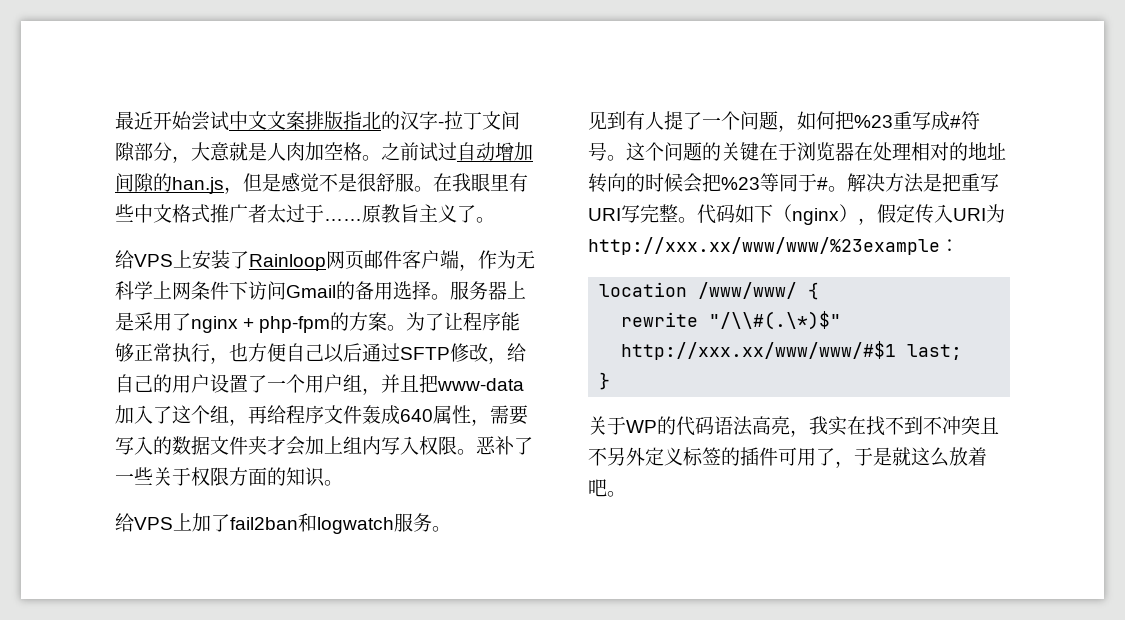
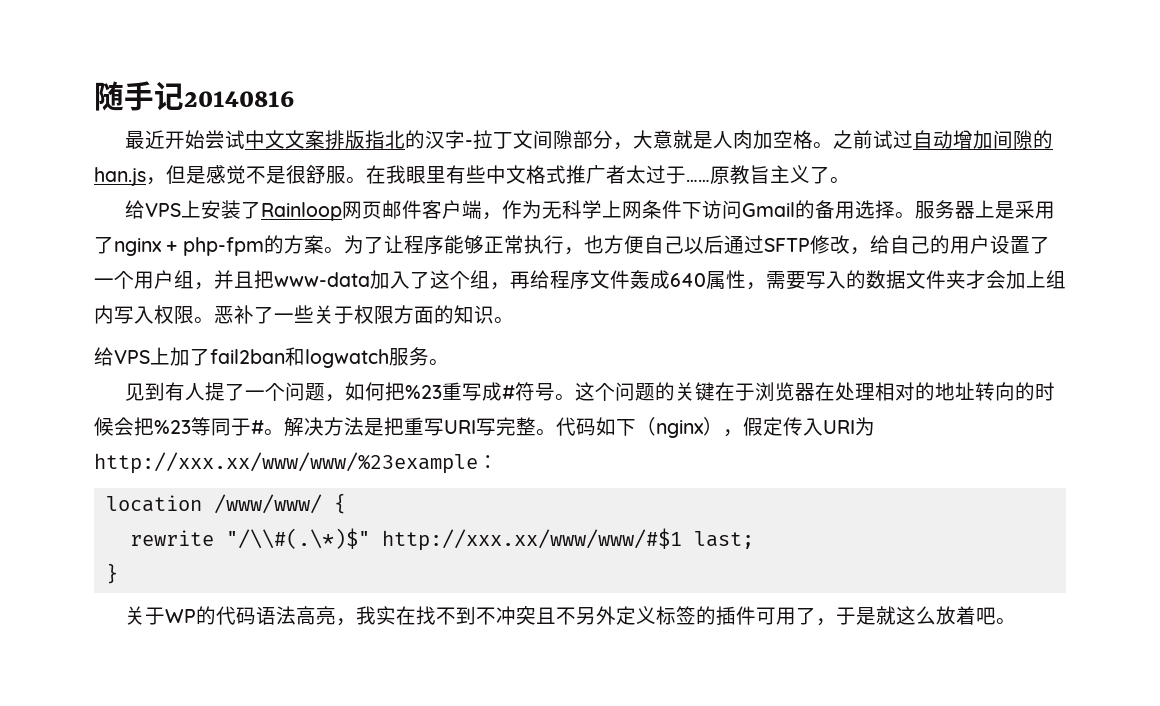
+ 随手记20140816

